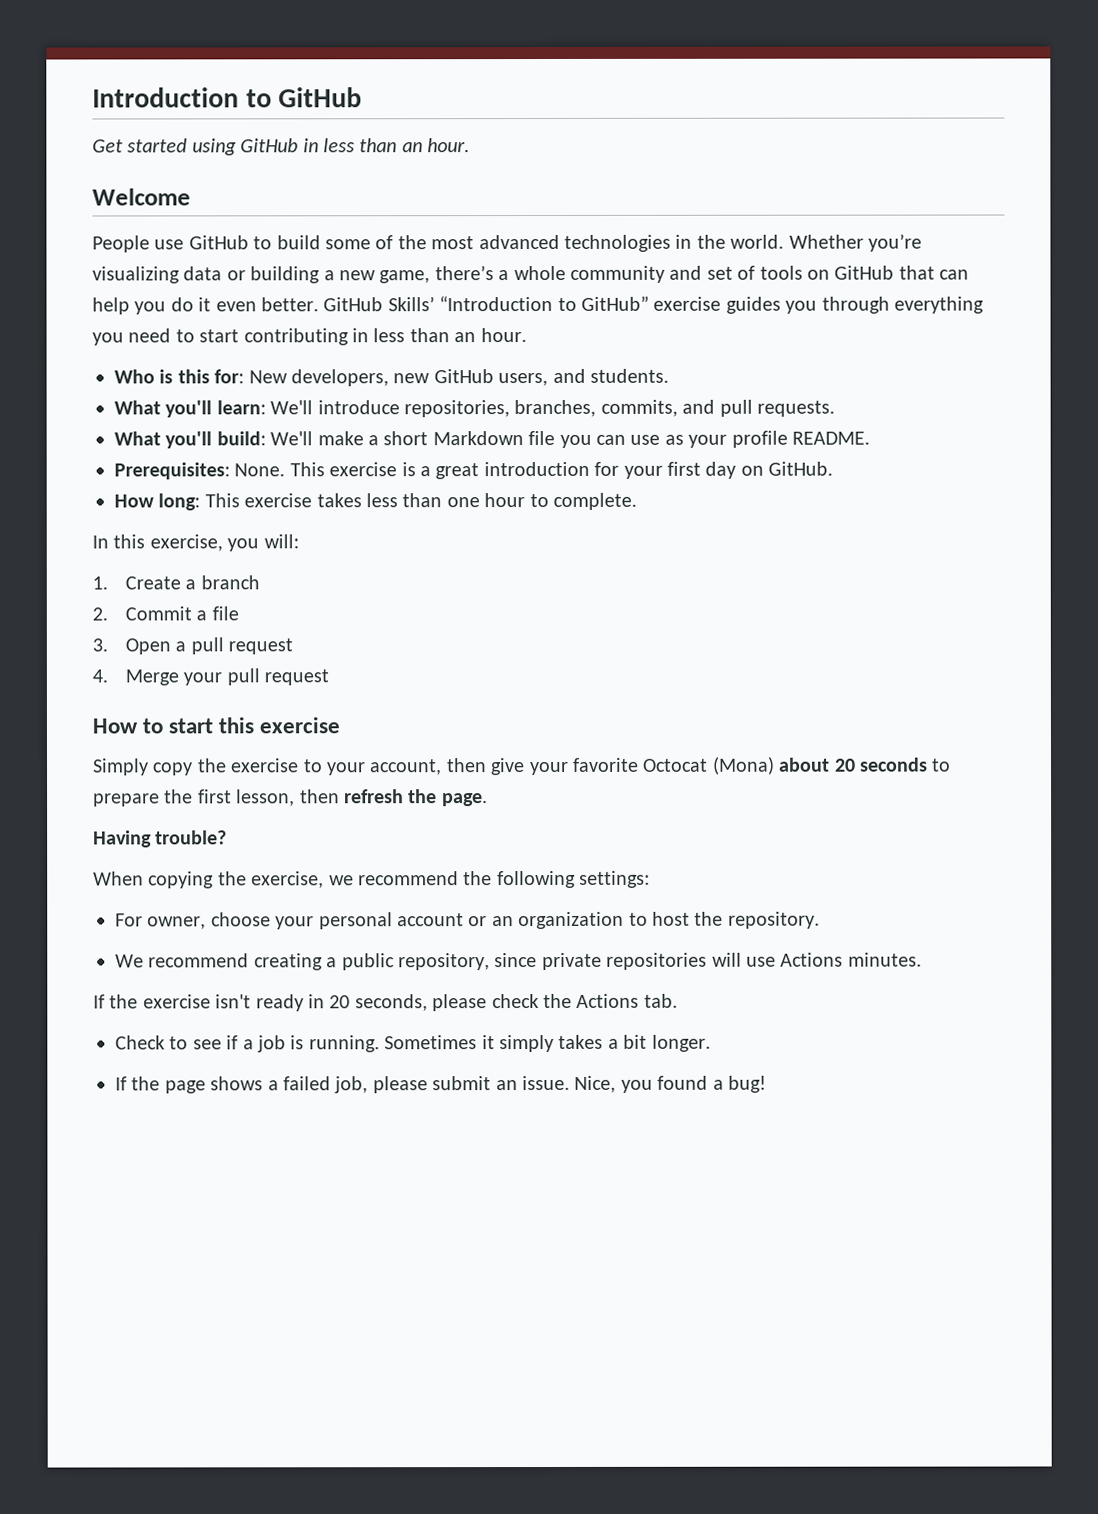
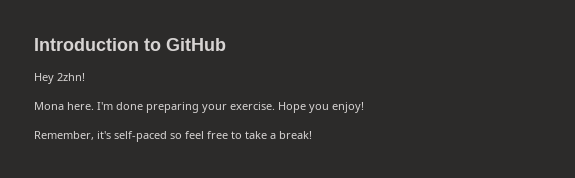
- Get started using GitHub in less than an hour.
- Welcome
- People use GitHub to build some of the most advanced technologies in the world. Whether you’re visualizing data or building a new game, there’s a whole community and set of tools on GitHub that can help you do it even better. GitHub Skills’ “Introduction to GitHub” exercise guides you through everything you need to start contributing in less than an hour.
- Who is this for: New developers, new GitHub users, and students.
- What you'll learn: We'll introduce repositories, branches, commits, and pull requests.
- What you'll build: We'll make a short Markdown file you can use as your profile README.
- Prerequisites: None. This exercise is a great introduction for your first day on GitHub.
- How long: This exercise takes less than one hour to complete.
- In this exercise, you will:
- 1. Create a branch
- 2. Commit a file
- 3. Open a pull request
- 4. Merge your pull request
- How to start this exercise
- Simply copy the exercise to your account, then give your favorite Octocat (Mona) about 20 seconds to prepare the first lesson, then refresh the page.
- Having trouble?
- When copying the exercise, we recommend the following settings:
- For owner, choose your personal account or an organization to host the repository.
- We recommend creating a public repository, since private repositories will use Actions minutes.
- If the exercise isn't ready in 20 seconds, please check the Actions tab.
- Check to see if a job is running. Sometimes it simply takes a bit longer.
- If the page shows a failed job, please submit an issue. Nice, you found a bug!
+ Hey 2zhn!
+ Mona here. I'm done preparing your exercise. Hope you enjoy!
+ Remember, it's self-paced so feel free to take a break!

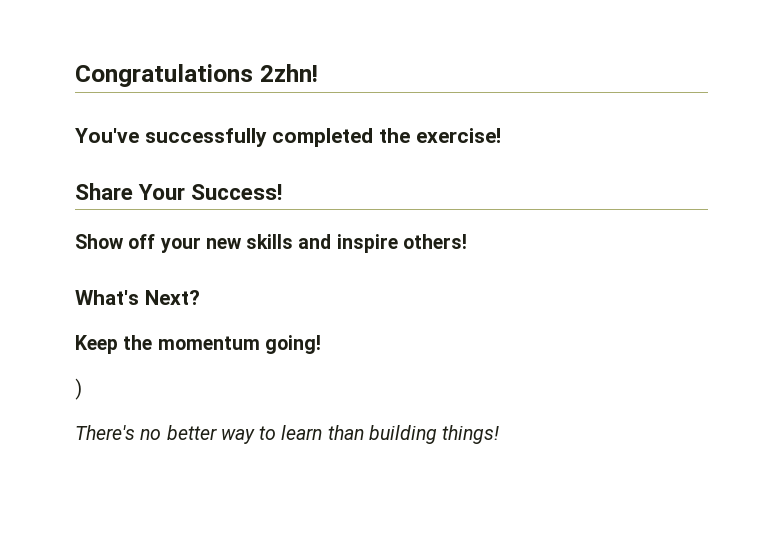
- Introduction to GitHub
- Hey 2zhn!
- Mona here. I'm done preparing your exercise. Hope you enjoy!
- Remember, it's self-paced so feel free to take a break!
+ Congratulations 2zhn!
+ You've successfully completed the exercise!
+ Share Your Success!
+ Show off your new skills and inspire others!
+ What's Next?
+ Keep the momentum going!
+ )
+ There's no better way to learn than building things!

